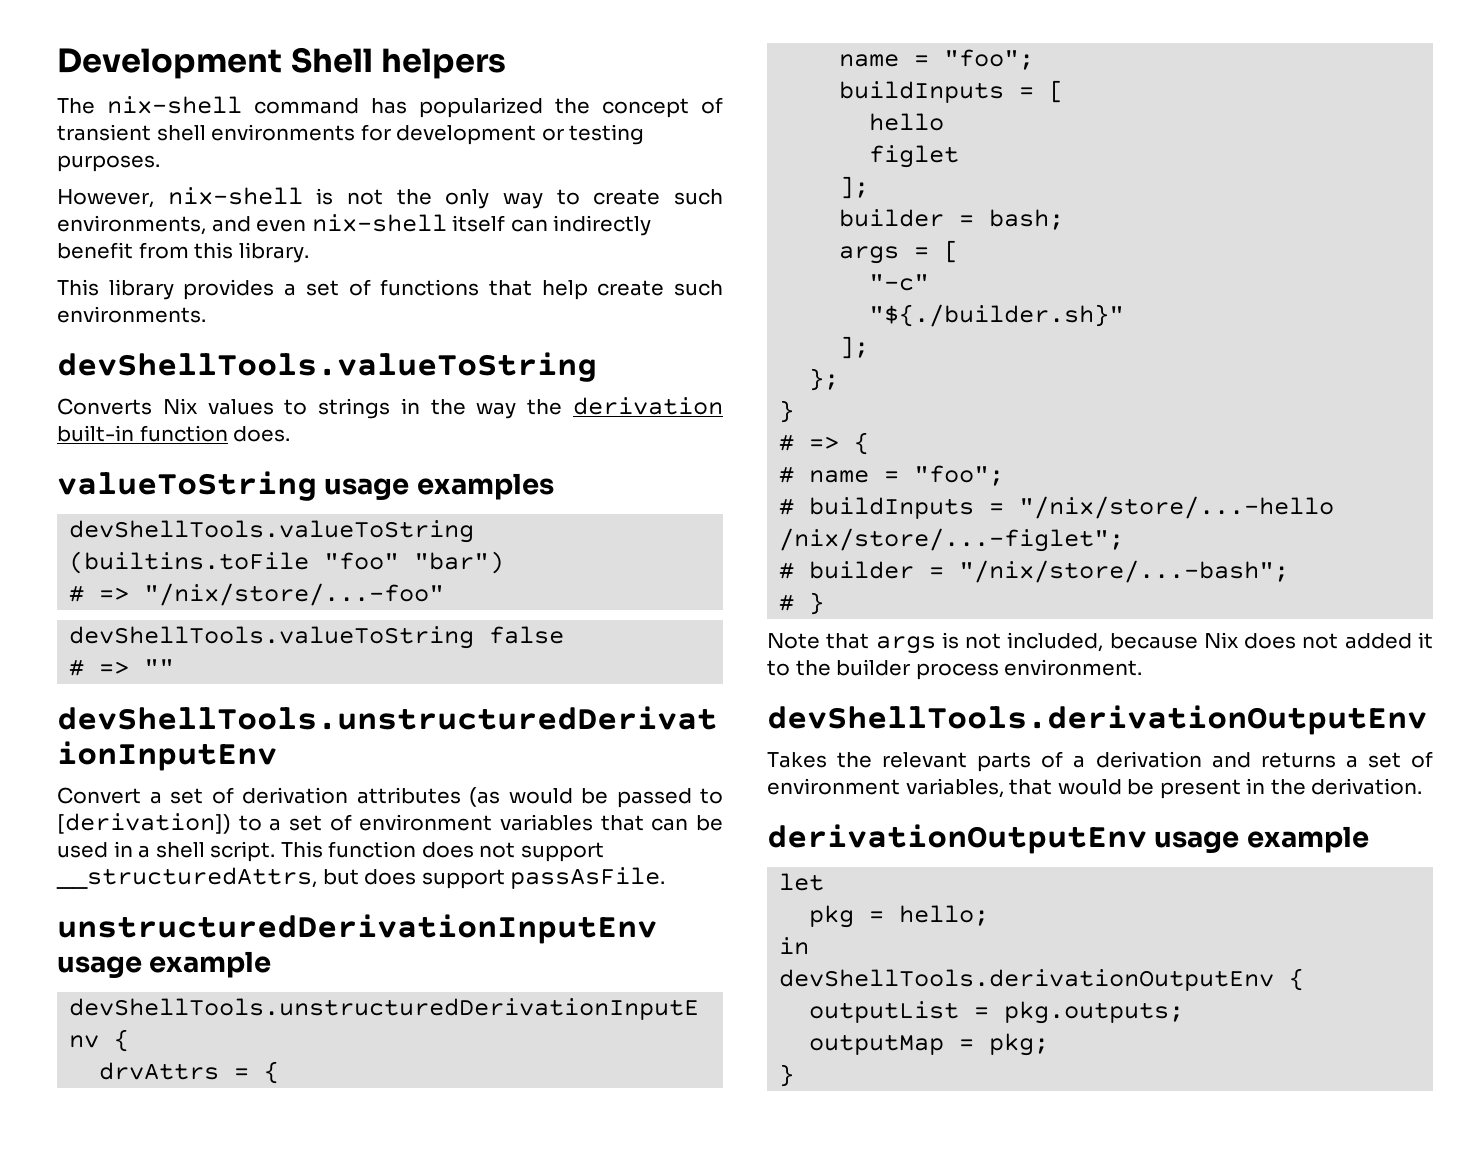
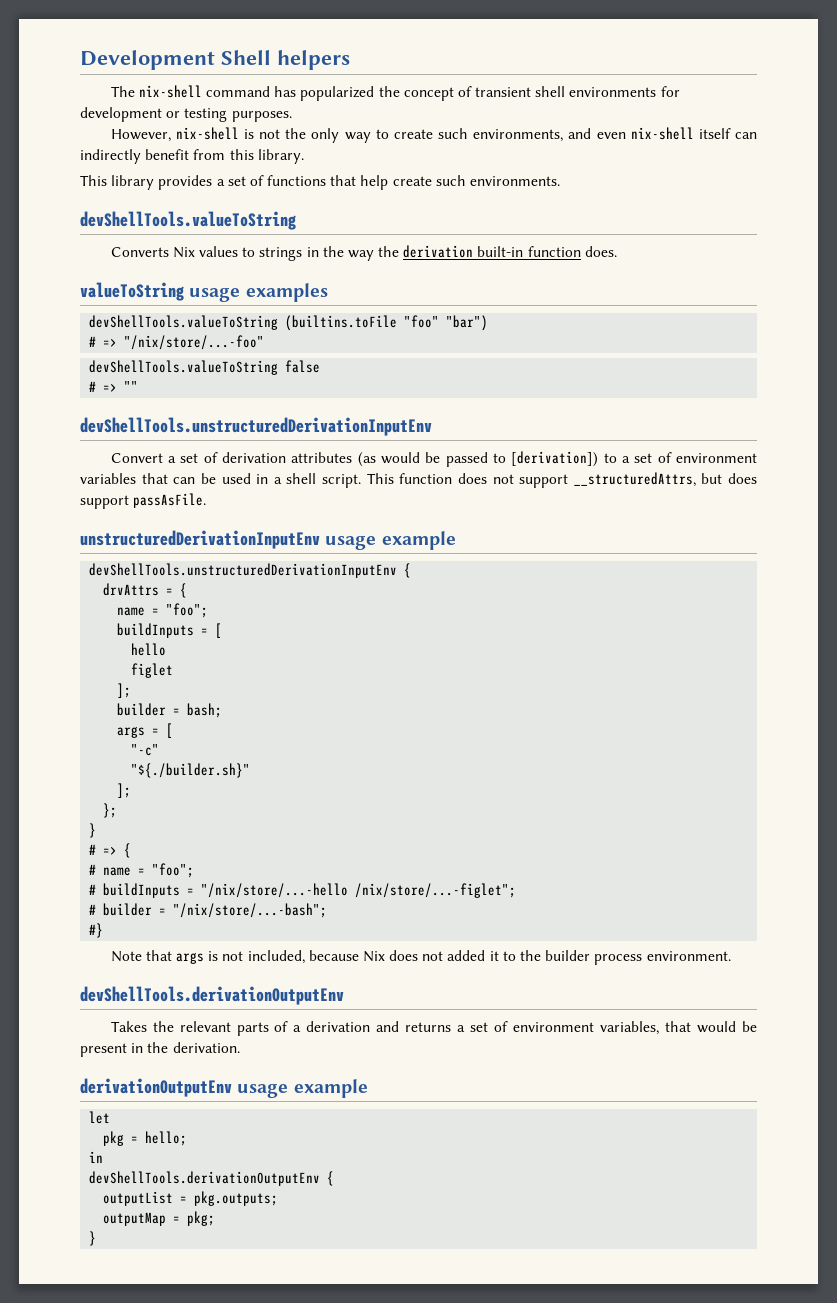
- # }
+ #}

